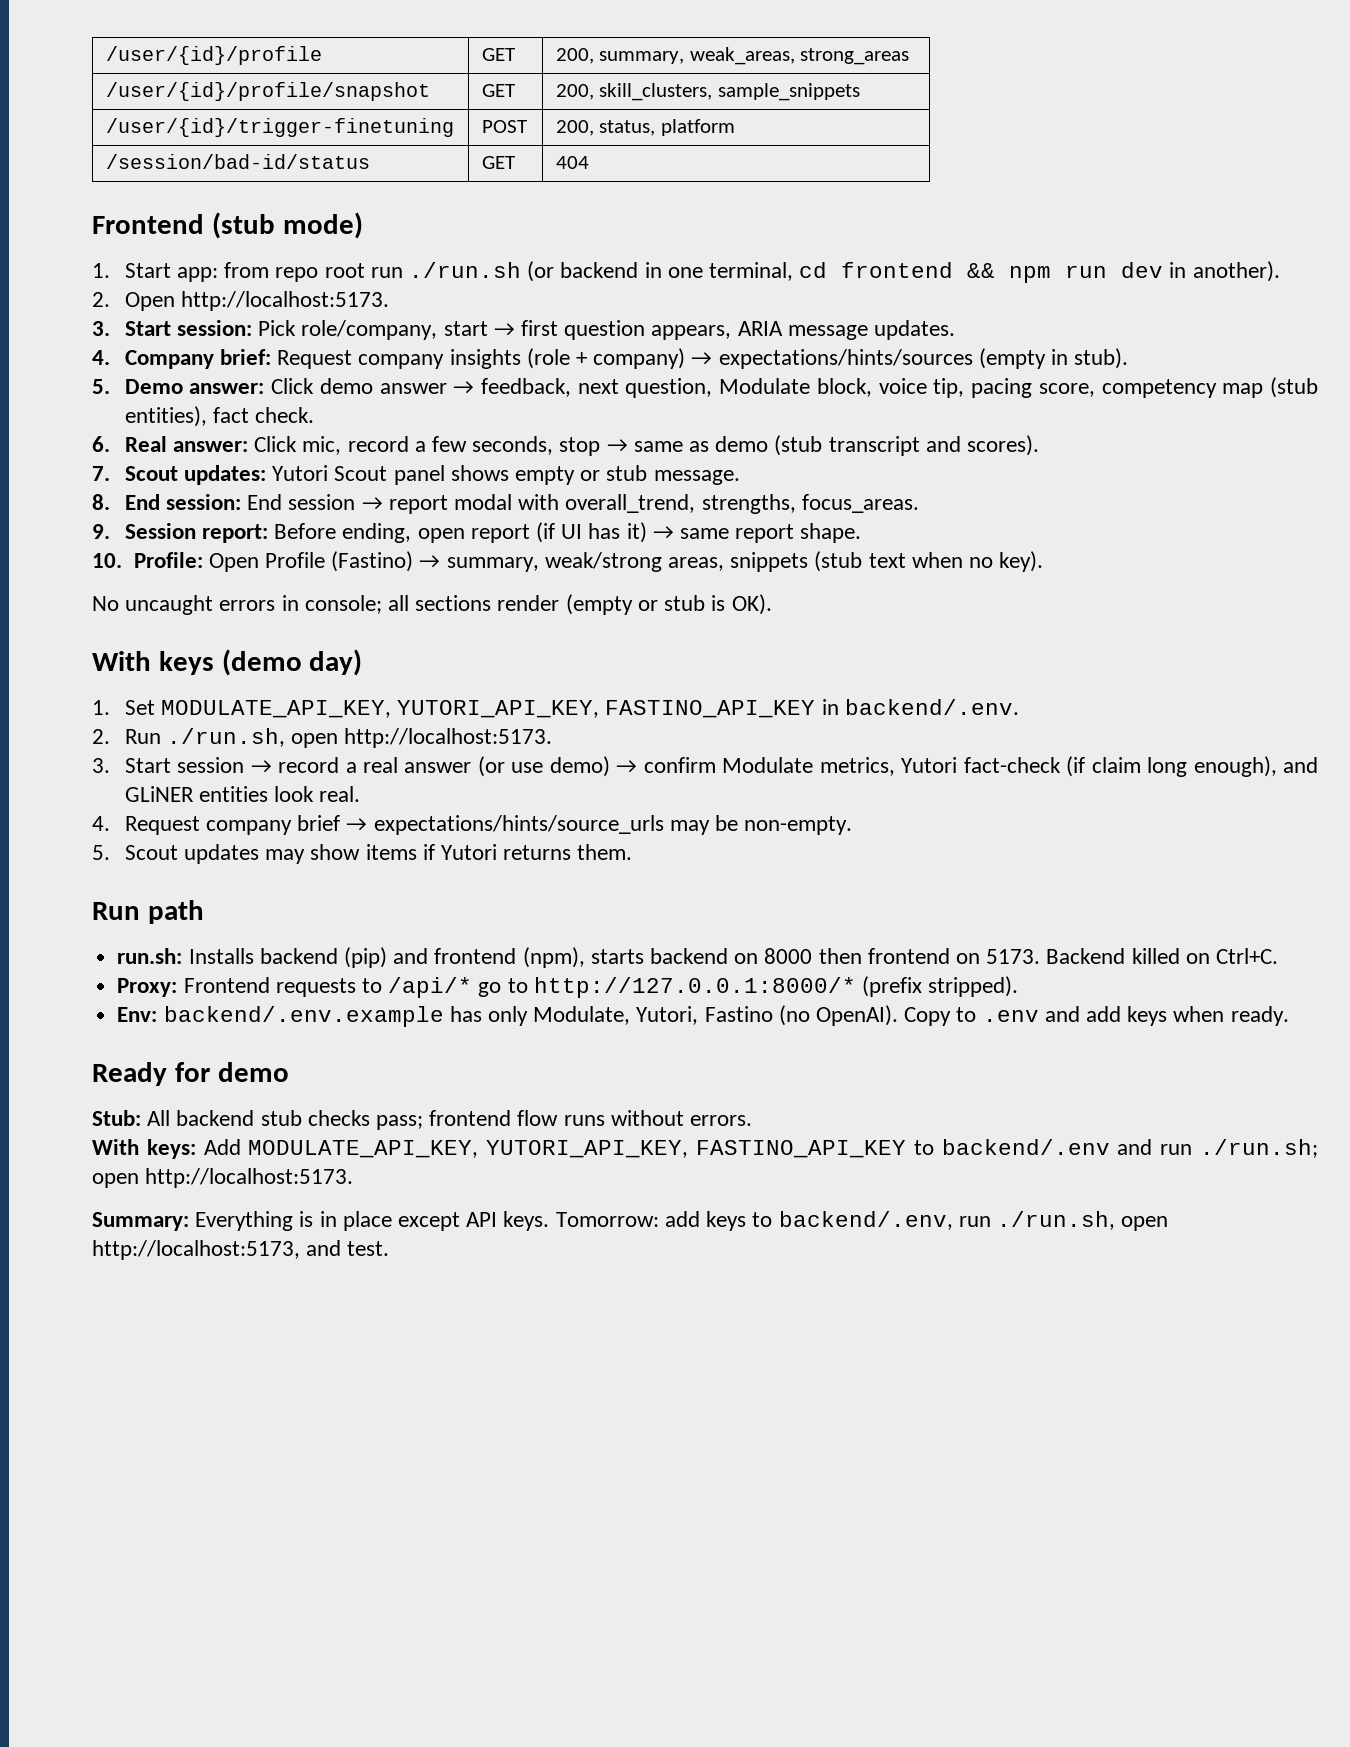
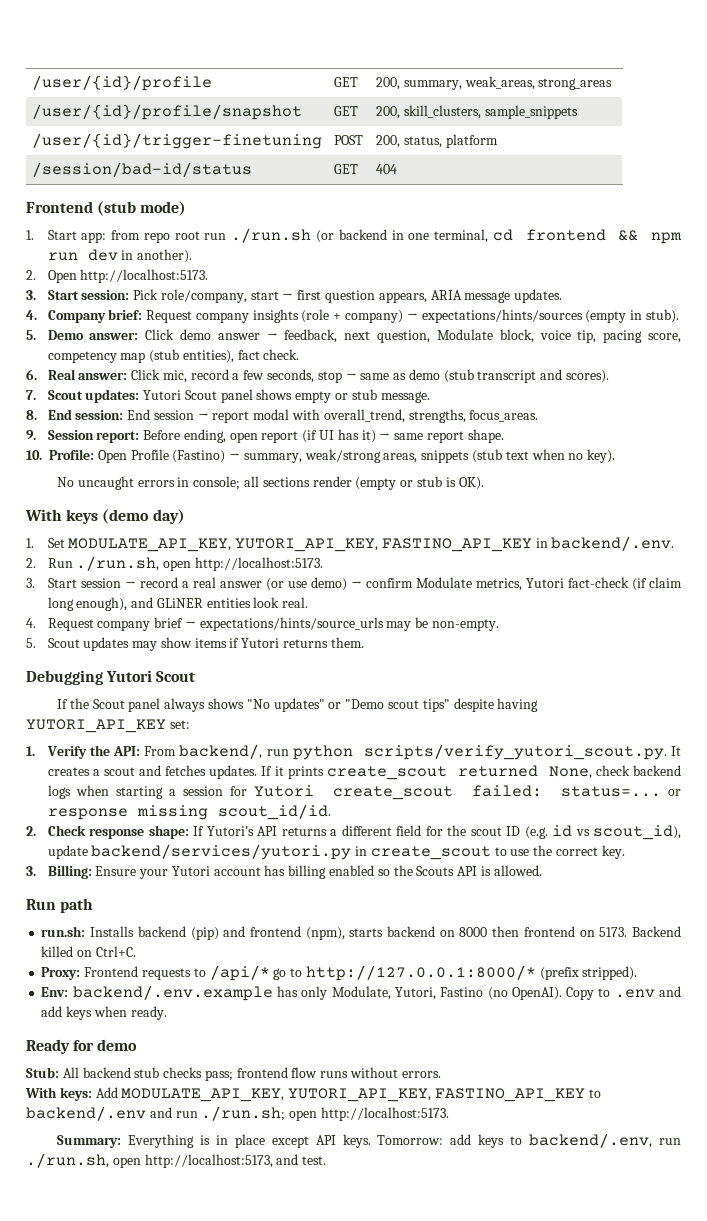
+ Debugging Yutori Scout
+ If the Scout panel always shows "No updates" or "Demo scout tips" despite having YUTORI_API_KEY set:
+ 1. Verify the API: From backend/, run python scripts/verify_yutori_scout.py. It creates a scout and fetches updates. If it prints create_scout returned None, check backend logs when starting a session for Yutori create_scout failed: status=... or response missing scout_id/id.
+ 2. Check response shape: If Yutori’s API returns a different field for the scout ID (e.g. id vs scout_id), update backend/services/yutori.py in create_scout to use the correct key.
+ 3. Billing: Ensure your Yutori account has billing enabled so the Scouts API is allowed.

